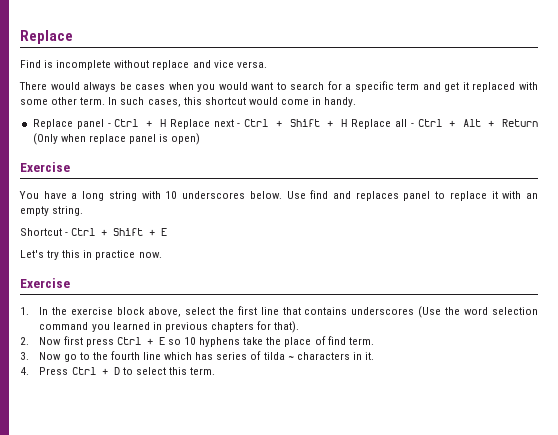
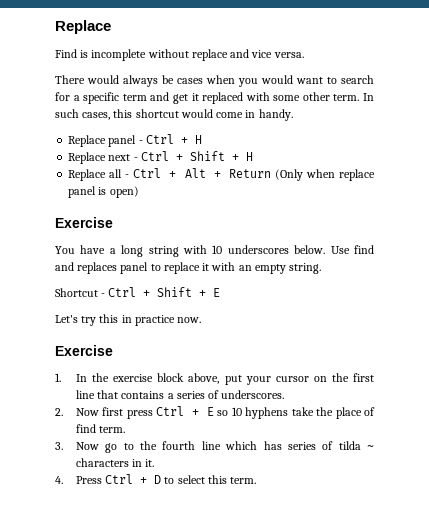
- Replace panel - Ctrl + H Replace next - Ctrl + Shift + H Replace all - Ctrl + Alt + Return (Only when replace panel is open)
+ Replace panel - Ctrl + H
+ Replace next - Ctrl + Shift + H
+ Replace all - Ctrl + Alt + Return (Only when replace panel is open)
- 1. In the exercise block above, select the first line that contains underscores (Use the word selection command you learned in previous chapters for that).
+ 1. In the exercise block above, put your cursor on the first line that contains a series of underscores.

